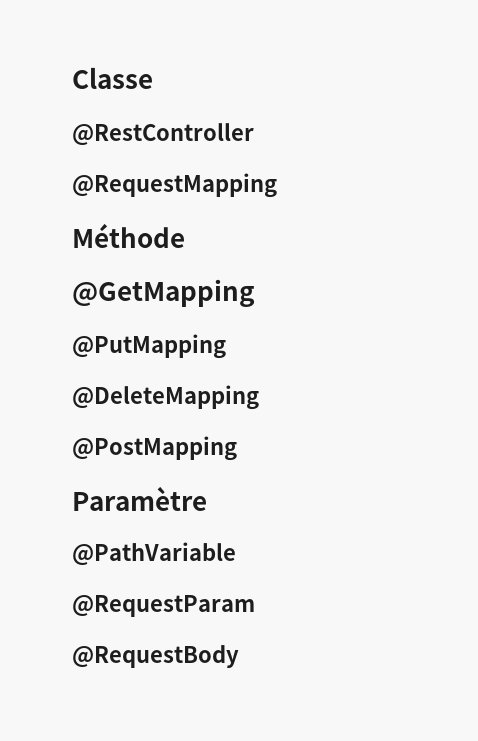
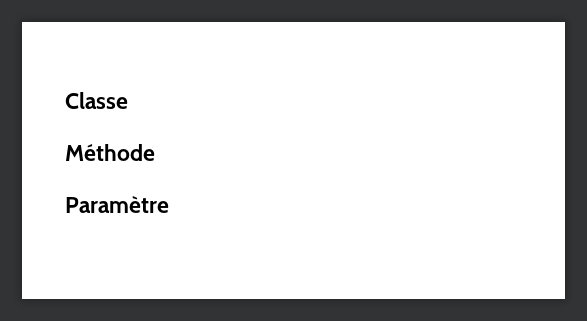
- @RestController
- @RequestMapping
- @GetMapping
- @PutMapping
- @DeleteMapping
- @PostMapping
  Paramètre
- @PathVariable
- @RequestParam
- @RequestBody

